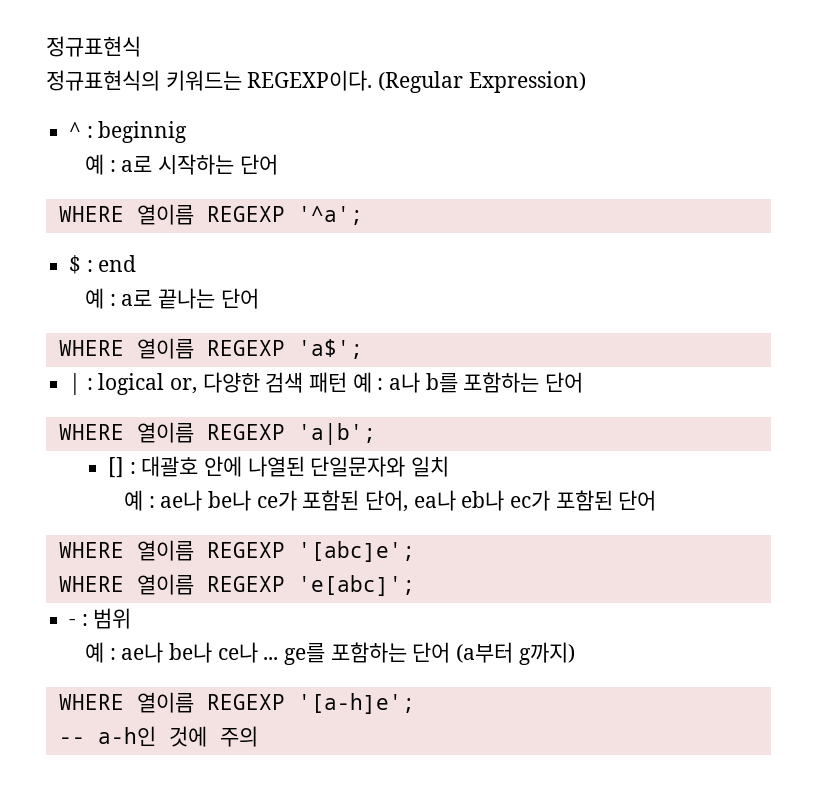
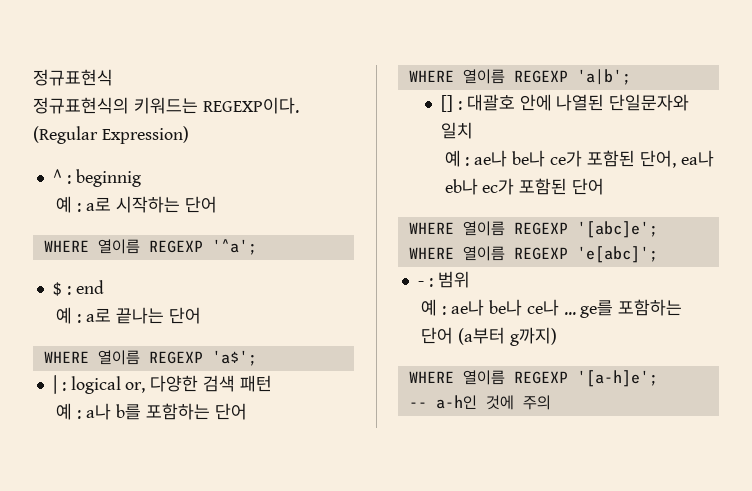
- | : logical or, 다양한 검색 패턴 예 : a나 b를 포함하는 단어
+ | : logical or, 다양한 검색 패턴
+ 예 : a나 b를 포함하는 단어

